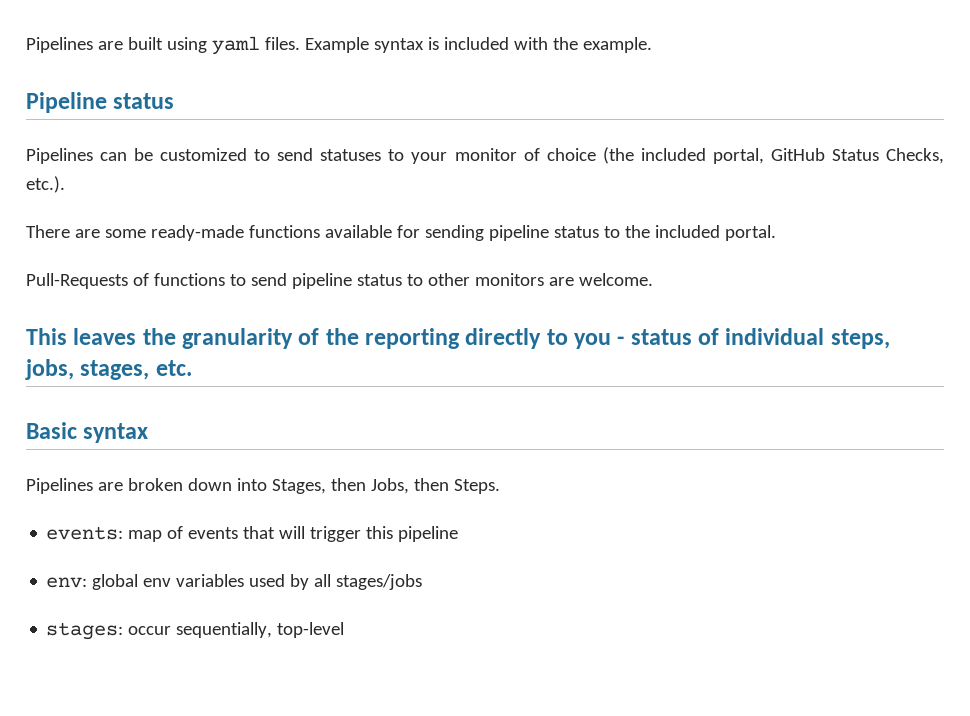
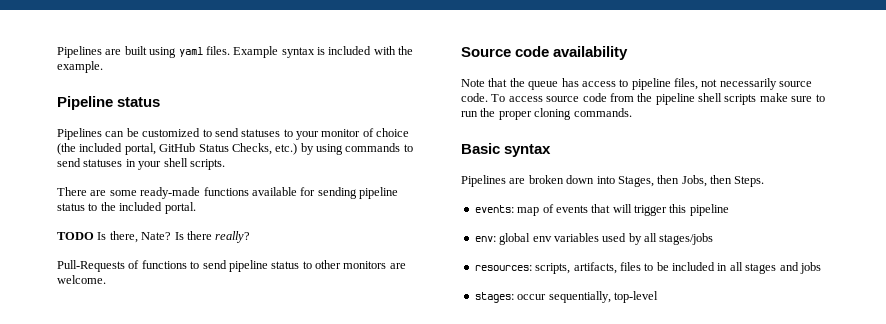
- Pipelines can be customized to send statuses to your monitor of choice (the included portal, GitHub Status Checks, etc.).
+ Pipelines can be customized to send statuses to your monitor of choice (the included portal, GitHub Status Checks, etc.) by using commands to send statuses in your shell scripts.
+ TODO Is there, Nate? Is there really?
- This leaves the granularity of the reporting directly to you - status of individual steps, jobs, stages, etc.
+ Source code availability
+ Note that the queue has access to pipeline files, not necessarily source code. To access source code from the pipeline shell scripts make sure to run the proper cloning commands.
+ resources: scripts, artifacts, files to be included in all stages and jobs

